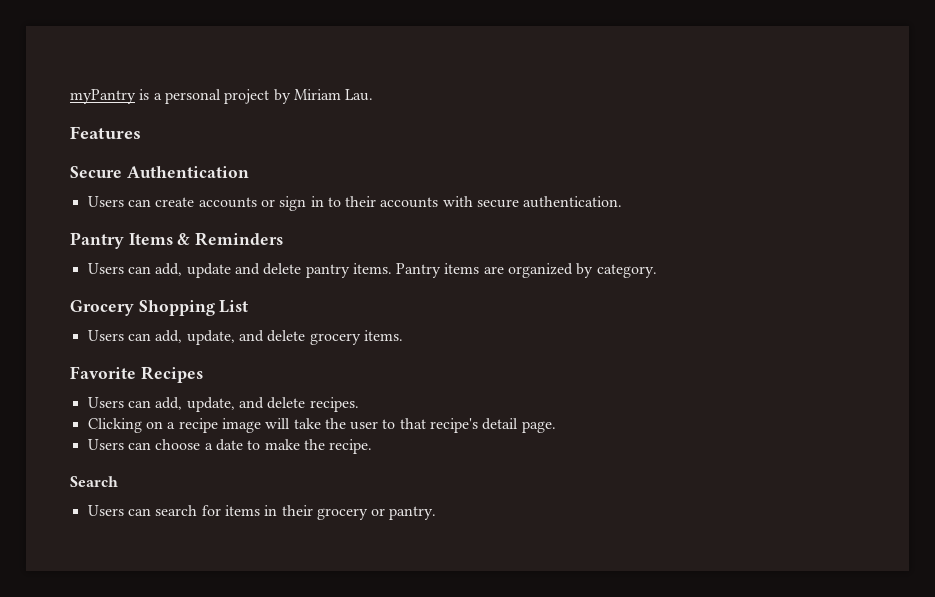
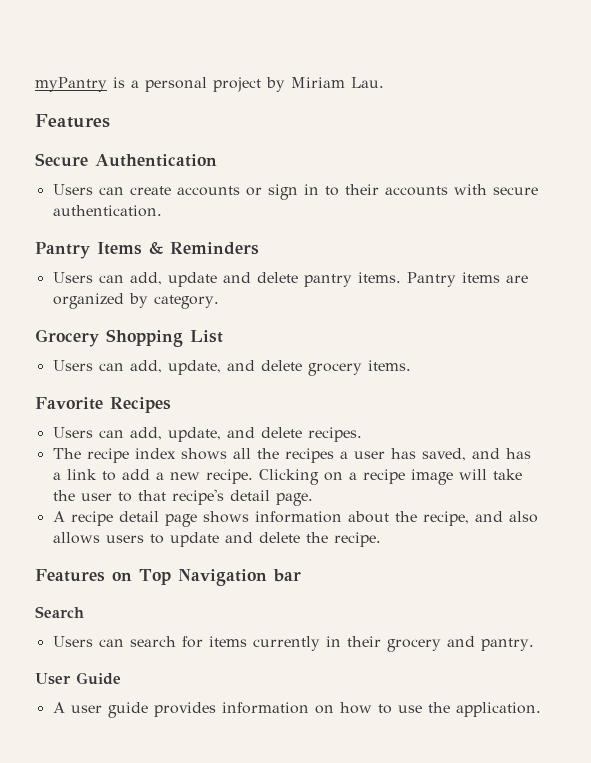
+ The recipe index shows all the recipes a user has saved, and has a link to add a new recipe.
- Users can choose a date to make the recipe.
+ A recipe detail page shows information about the recipe, and also allows users to update and delete the recipe.
+ Features on Top Navigation bar
- Users can search for items in their grocery or pantry.
+ Users can search for items currently in their grocery and pantry.
+ User Guide
+ A user guide provides information on how to use the application.

